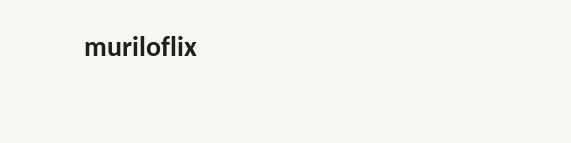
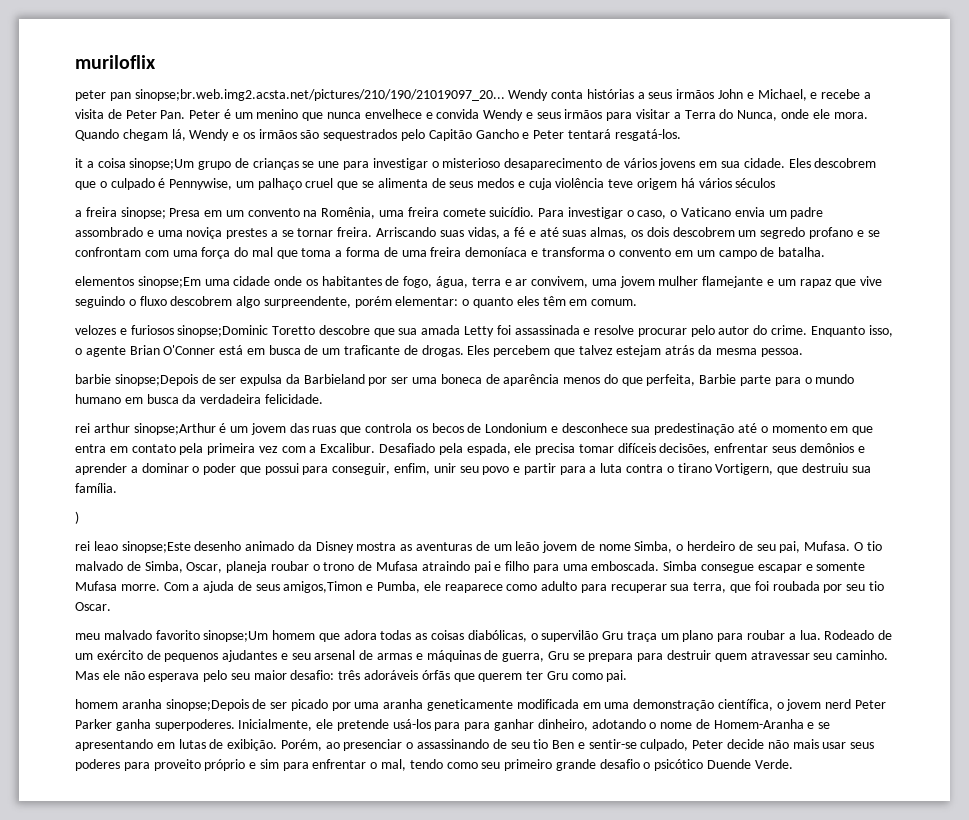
+ peter pan sinopse;br.web.img2.acsta.net/pictures/210/190/21019097_20... Wendy conta histórias a seus irmãos John e Michael, e recebe a visita de Peter Pan. Peter é um menino que nunca envelhece e convida Wendy e seus irmãos para visitar a Terra do Nunca, onde ele mora. Quando chegam lá, Wendy e os irmãos são sequestrados pelo Capitão Gancho e Peter tentará resgatá-los.
+ it a coisa sinopse;Um grupo de crianças se une para investigar o misterioso desaparecimento de vários jovens em sua cidade. Eles descobrem que o culpado é Pennywise, um palhaço cruel que se alimenta de seus medos e cuja violência teve origem há vários séculos
+ a freira sinopse; Presa em um convento na Romênia, uma freira comete suicídio. Para investigar o caso, o Vaticano envia um padre assombrado e uma noviça prestes a se tornar freira. Arriscando suas vidas, a fé e até suas almas, os dois descobrem um segredo profano e se confrontam com uma força do mal que toma a forma de uma freira demoníaca e transforma o convento em um campo de batalha.
+ elementos sinopse;Em uma cidade onde os habitantes de fogo, água, terra e ar convivem, uma jovem mulher flamejante e um rapaz que vive seguindo o fluxo descobrem algo surpreendente, porém elementar: o quanto eles têm em comum.
+ velozes e furiosos sinopse;Dominic Toretto descobre que sua amada Letty foi assassinada e resolve procurar pelo autor do crime. Enquanto isso, o agente Brian O'Conner está em busca de um traficante de drogas. Eles percebem que talvez estejam atrás da mesma pessoa.
+ barbie sinopse;Depois de ser expulsa da Barbieland por ser uma boneca de aparência menos do que perfeita, Barbie parte para o mundo humano em busca da verdadeira felicidade.
+ rei arthur sinopse;Arthur é um jovem das ruas que controla os becos de Londonium e desconhece sua predestinação até o momento em que entra em contato pela primeira vez com a Excalibur. Desafiado pela espada, ele precisa tomar difíceis decisões, enfrentar seus demônios e aprender a dominar o poder que possui para conseguir, enfim, unir seu povo e partir para a luta contra o tirano Vortigern, que destruiu sua família.
+ )
+ rei leao sinopse;Este desenho animado da Disney mostra as aventuras de um leão jovem de nome Simba, o herdeiro de seu pai, Mufasa. O tio malvado de Simba, Oscar, planeja roubar o trono de Mufasa atraindo pai e filho para uma emboscada. Simba consegue escapar e somente Mufasa morre. Com a ajuda de seus amigos,Timon e Pumba, ele reaparece como adulto para recuperar sua terra, que foi roubada por seu tio Oscar.
+ meu malvado favorito sinopse;Um homem que adora todas as coisas diabólicas, o supervilão Gru traça um plano para roubar a lua. Rodeado de um exército de pequenos ajudantes e seu arsenal de armas e máquinas de guerra, Gru se prepara para destruir quem atravessar seu caminho. Mas ele não esperava pelo seu maior desafio: três adoráveis órfãs que querem ter Gru como pai.
+ homem aranha sinopse;Depois de ser picado por uma aranha geneticamente modificada em uma demonstração científica, o jovem nerd Peter Parker ganha superpoderes. Inicialmente, ele pretende usá-los para para ganhar dinheiro, adotando o nome de Homem-Aranha e se apresentando em lutas de exibição. Porém, ao presenciar o assassinando de seu tio Ben e sentir-se culpado, Peter decide não mais usar seus poderes para proveito próprio e sim para enfrentar o mal, tendo como seu primeiro grande desafio o psicótico Duende Verde.

